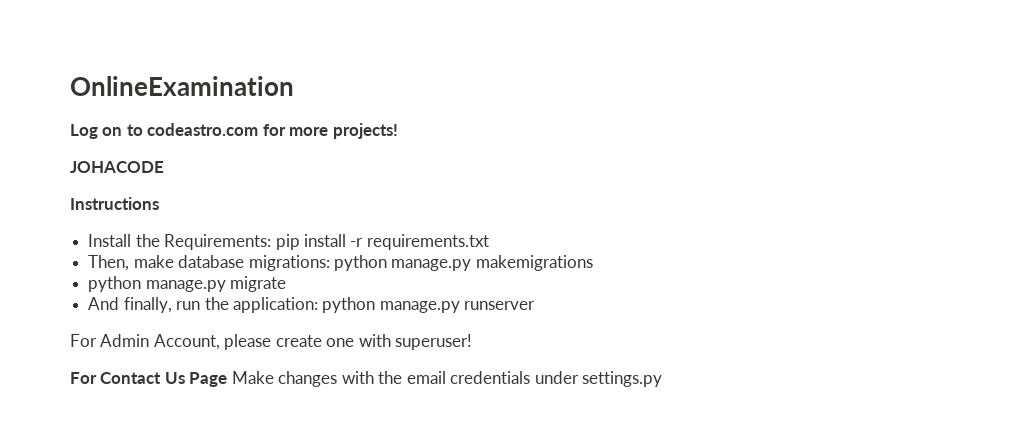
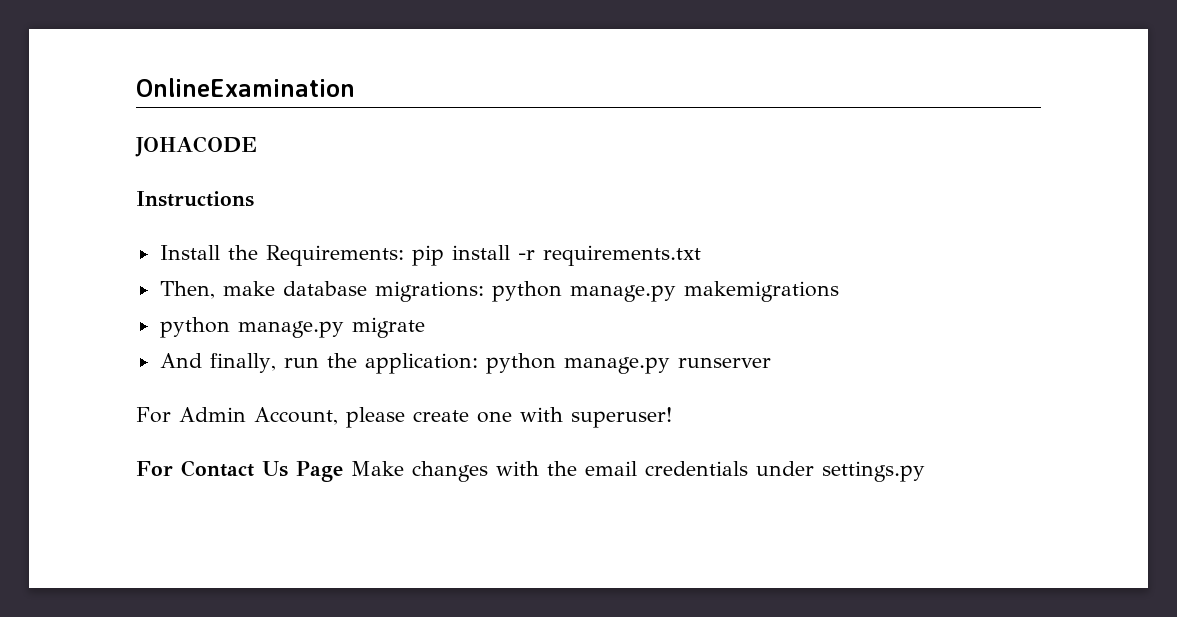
- Log on to codeastro.com for more projects!

